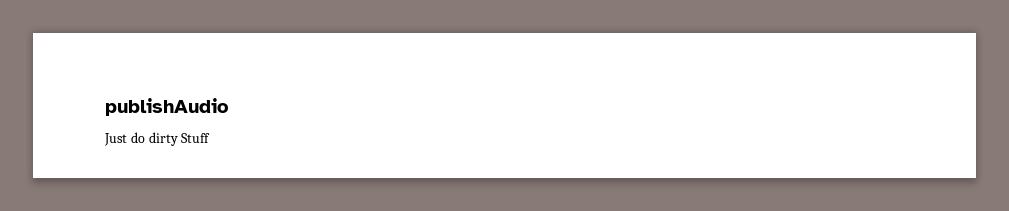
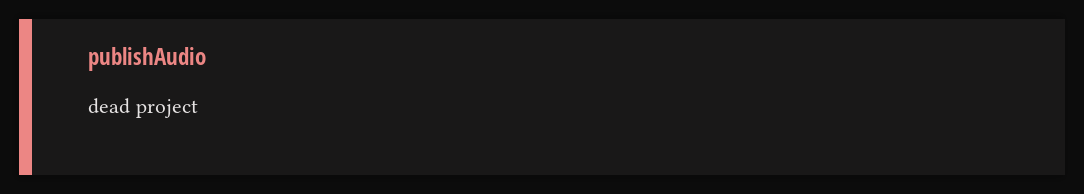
- Just do dirty Stuff
+ dead project

